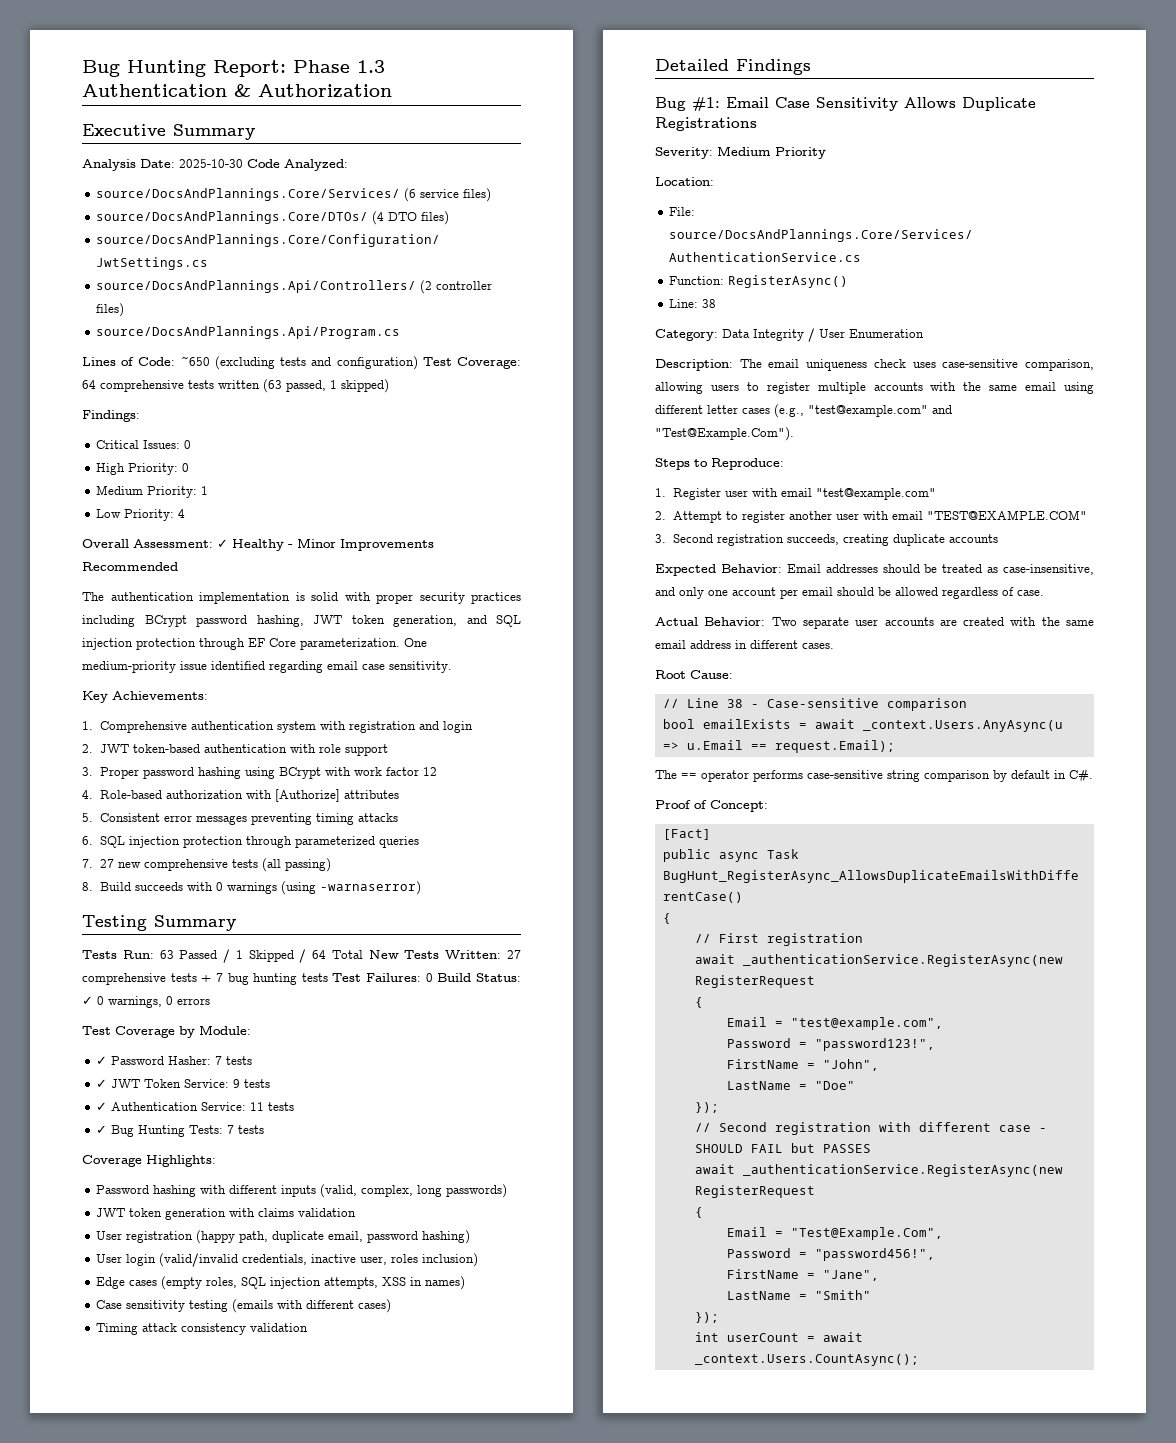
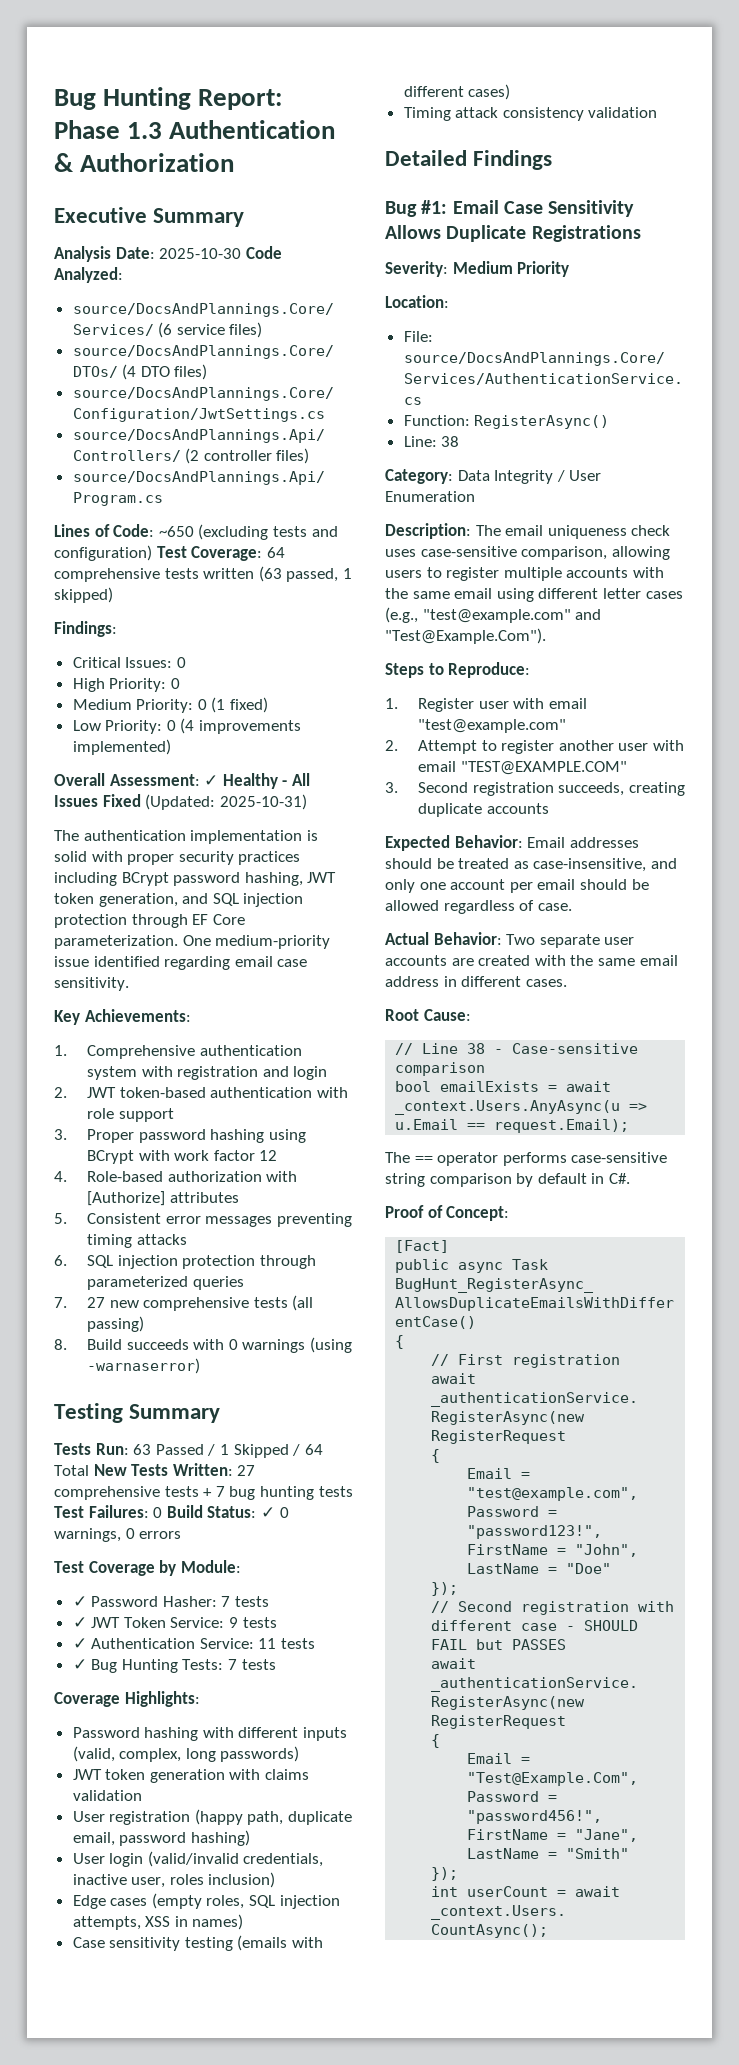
- Medium Priority: 1
+ Medium Priority: 0 (1 fixed)
- Low Priority: 4
+ Low Priority: 0 (4 improvements implemented)
- Overall Assessment: ✓ Healthy - Minor Improvements Recommended
+ Overall Assessment: ✓ Healthy - All Issues Fixed (Updated: 2025-10-31)

